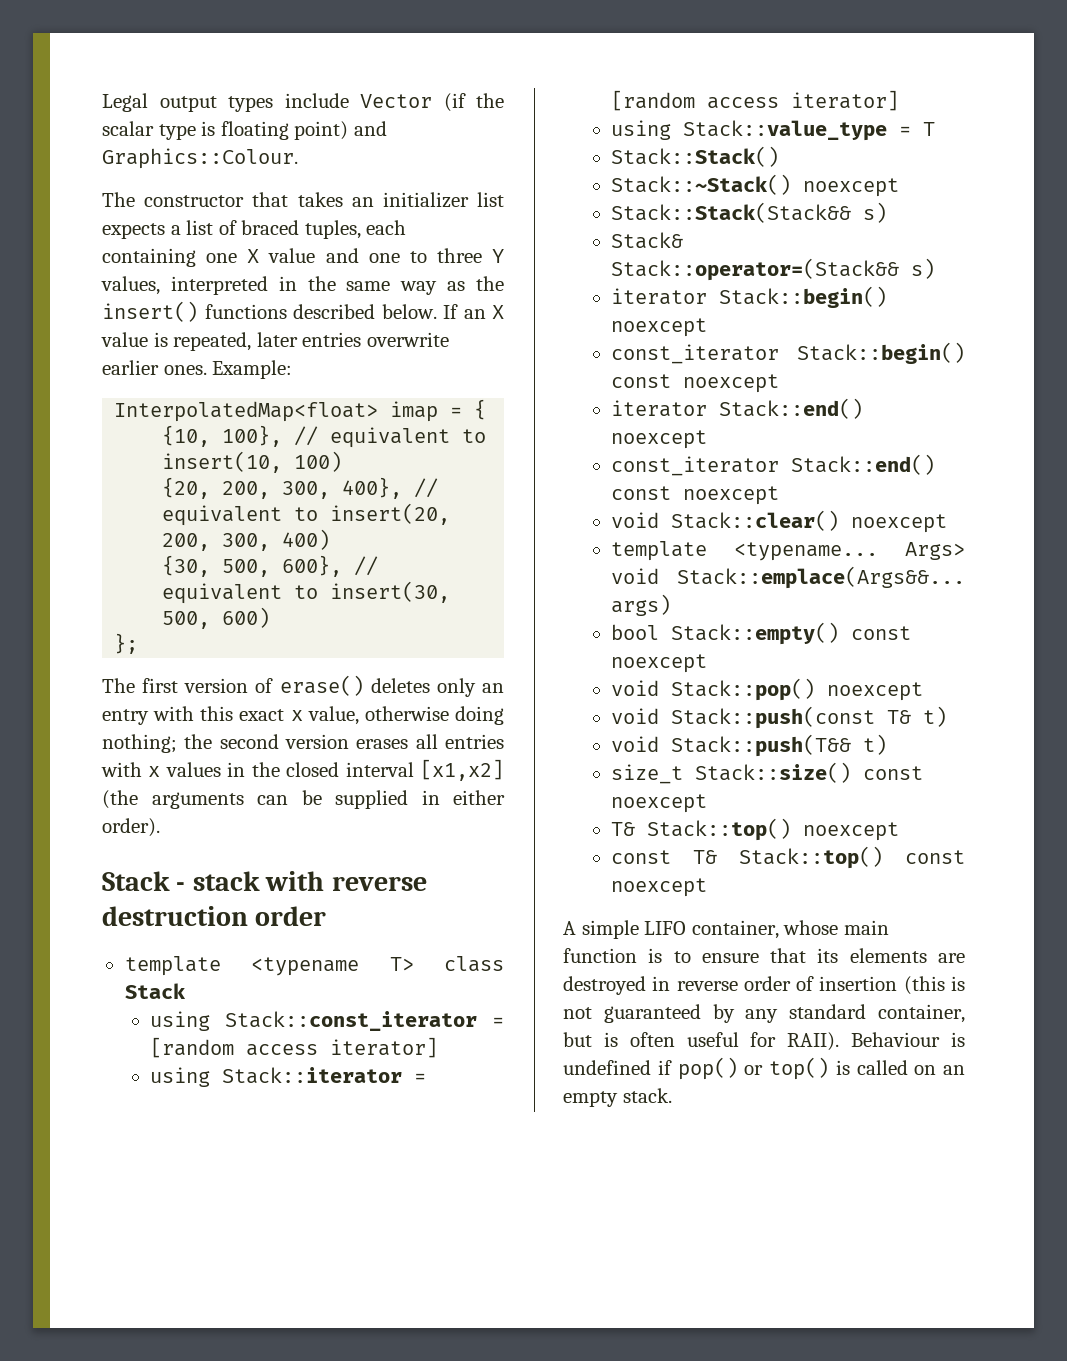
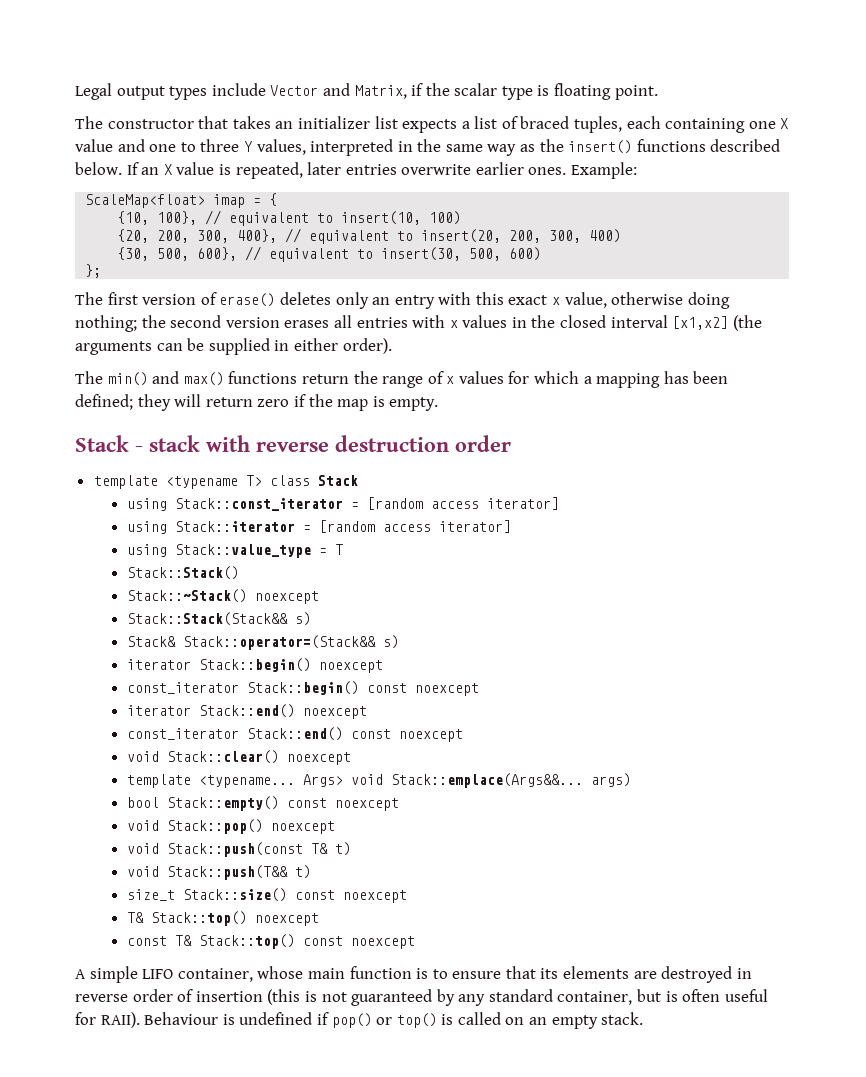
- Legal output types include Vector (if the scalar type is floating point) and Graphics::Colour.
+ Legal output types include Vector and Matrix, if the scalar type is floating point.
- InterpolatedMap<float> imap = {
+ ScaleMap<float> imap = {
+ The min() and max() functions return the range of x values for which a mapping has been defined; they will return zero if the map is empty.

